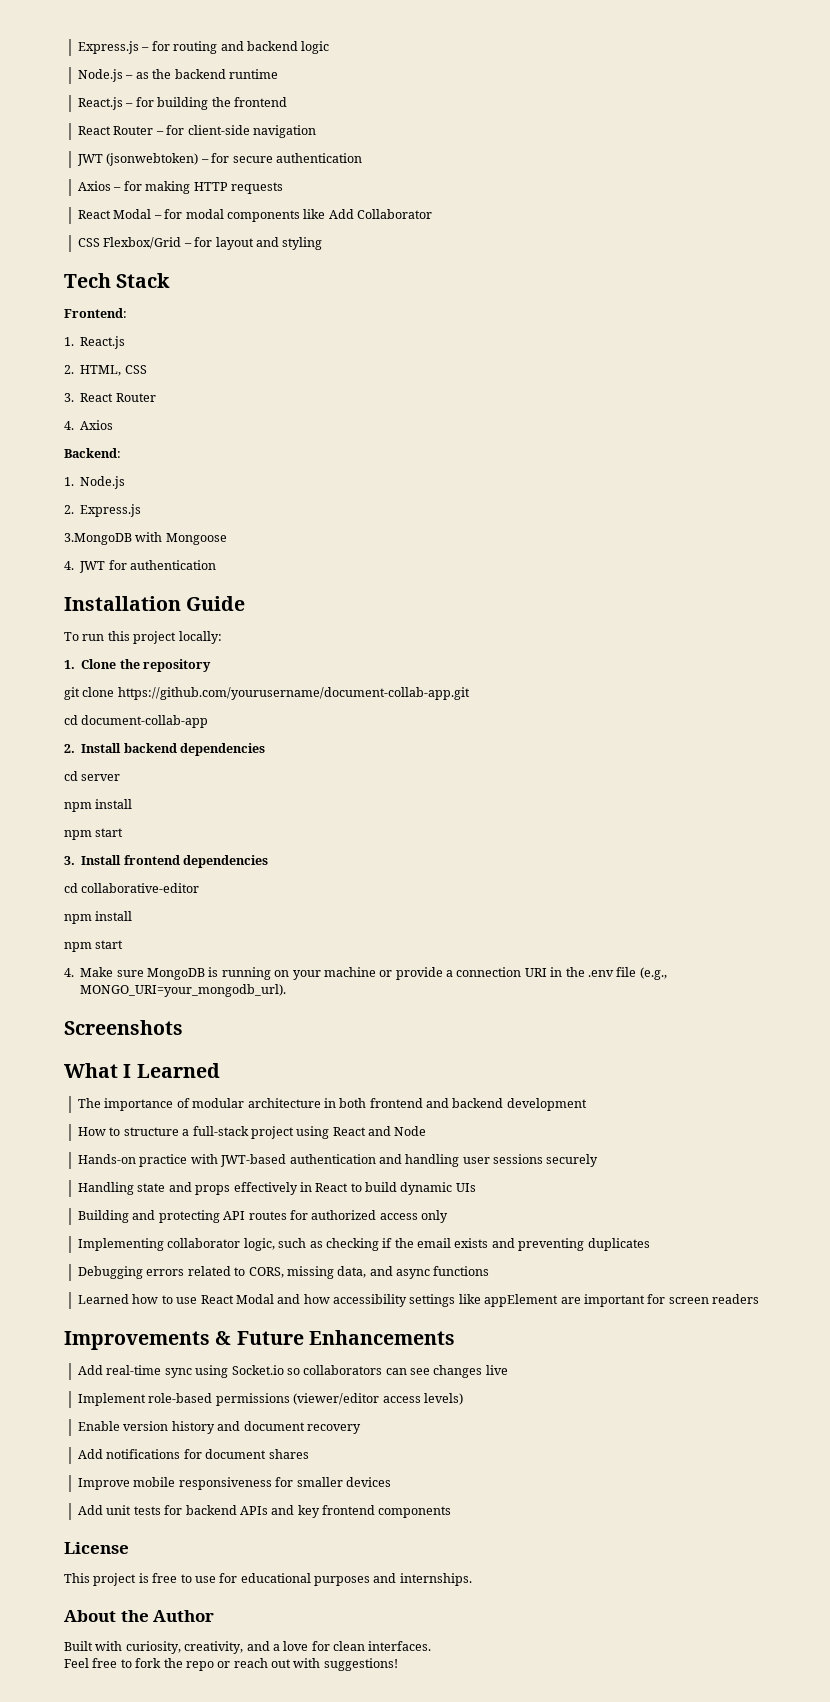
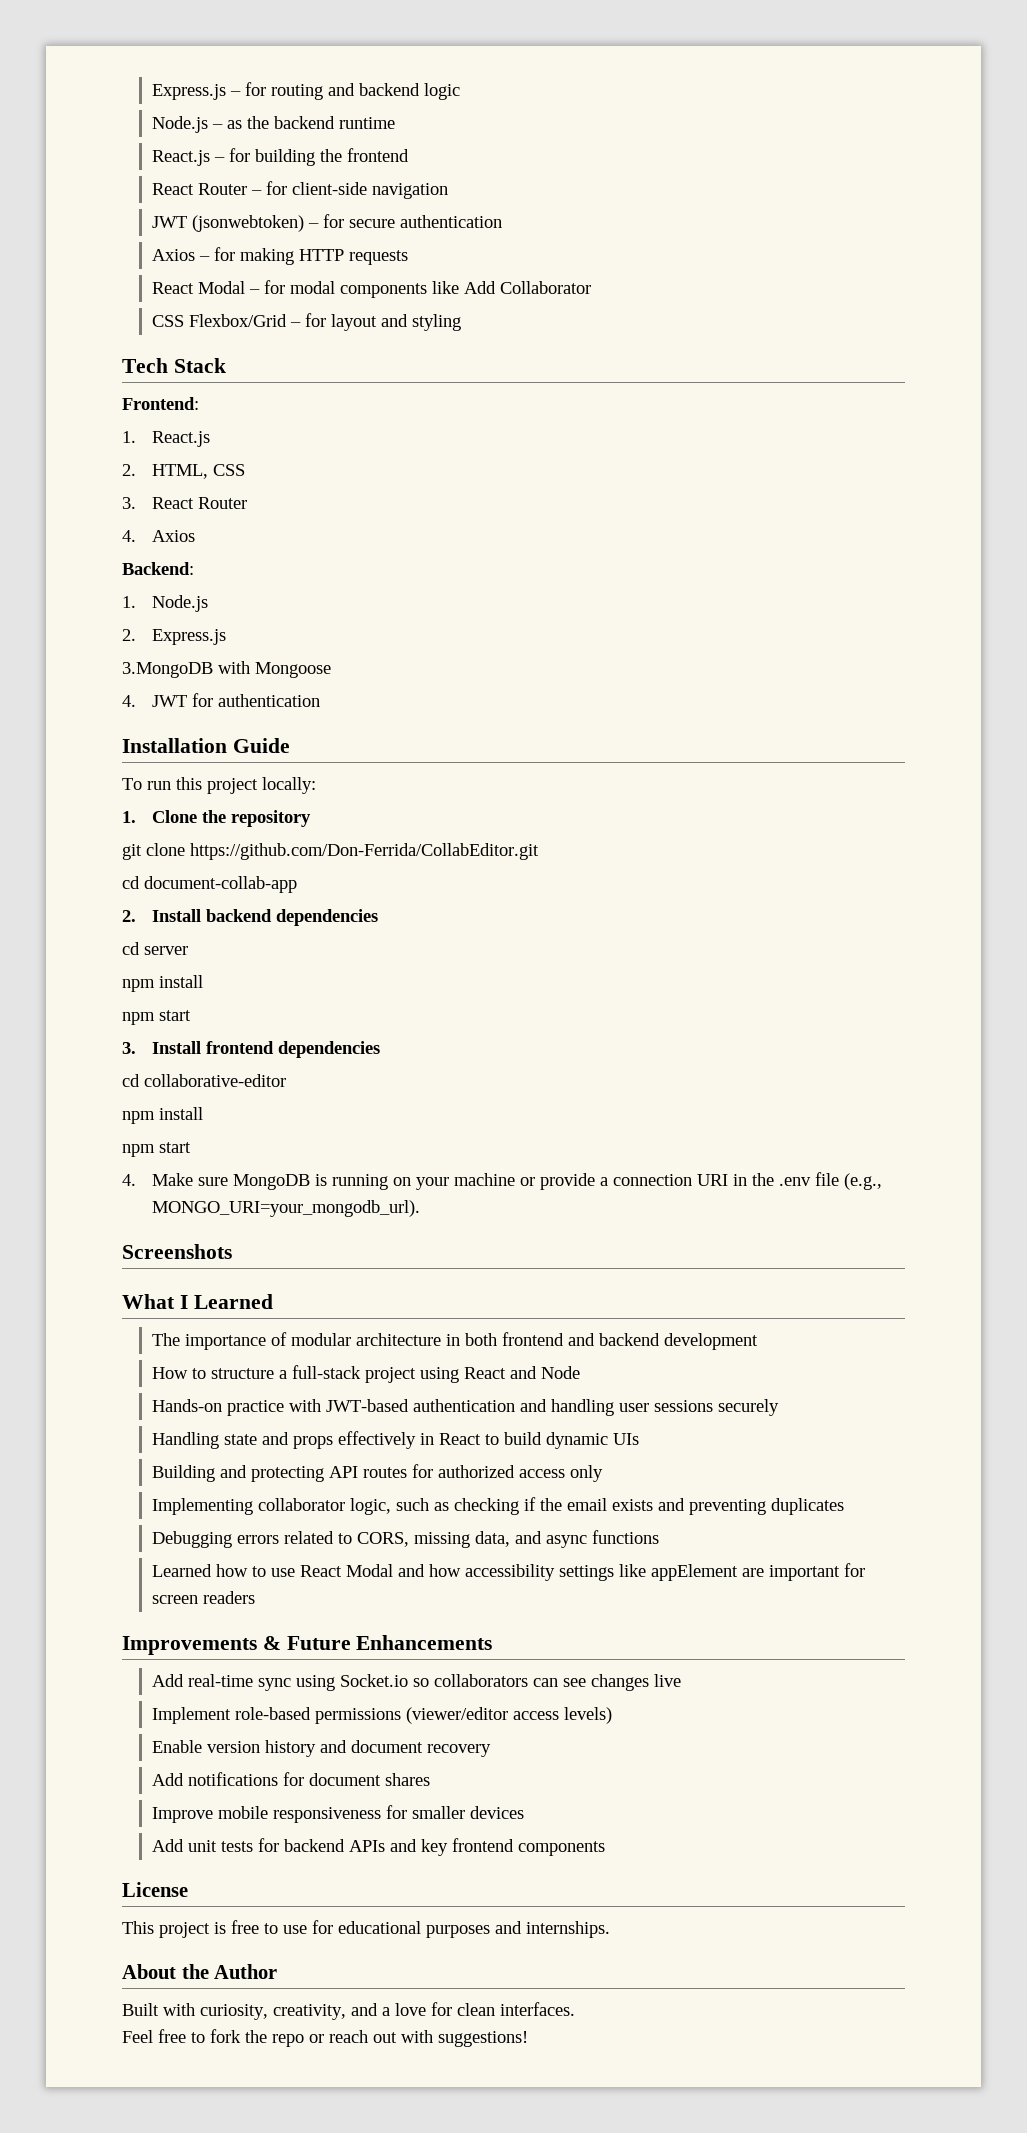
- git clone https://github.com/yourusername/document-collab-app.git
+ git clone https://github.com/Don-Ferrida/CollabEditor.git

